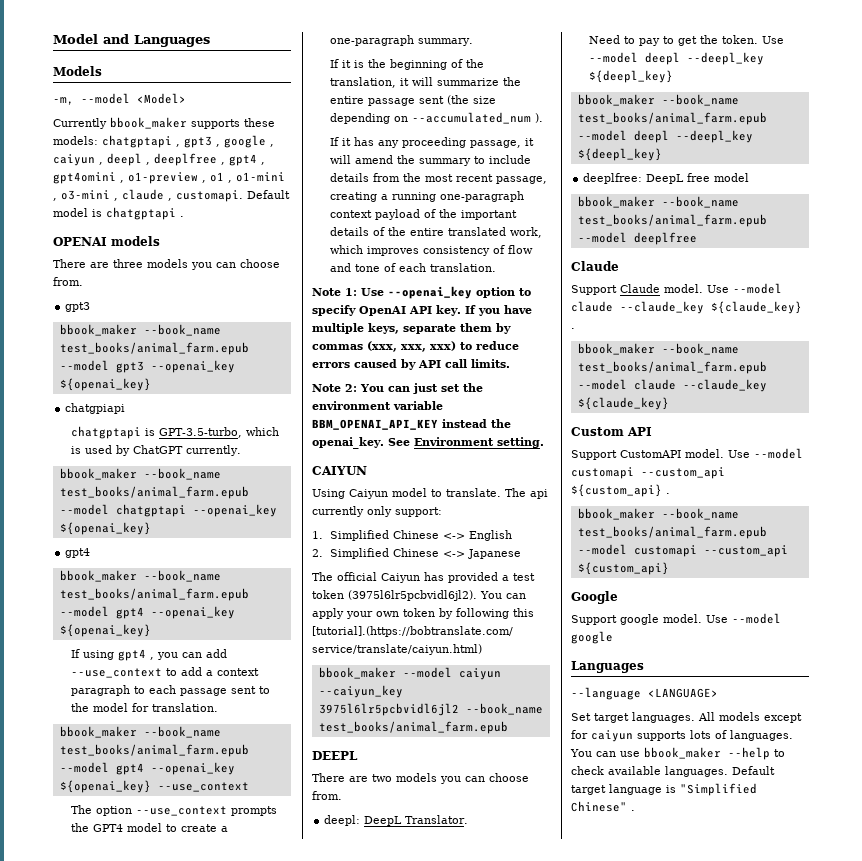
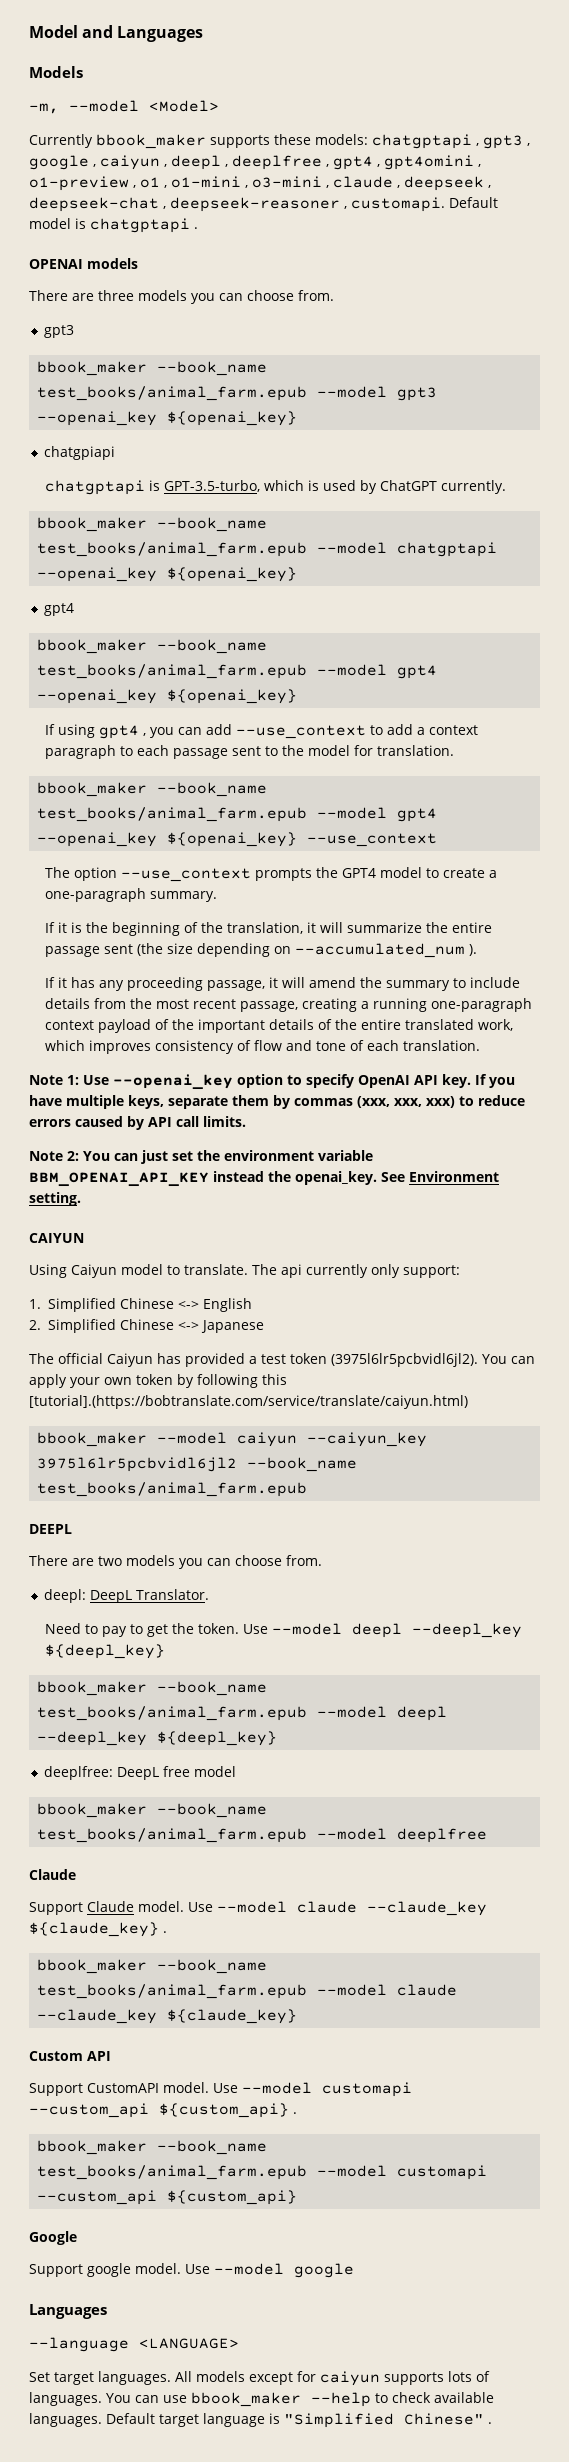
- Currently bbook_maker supports these models: chatgptapi , gpt3 , google , caiyun , deepl , deeplfree , gpt4 , gpt4omini , o1-preview , o1 , o1-mini , o3-mini , claude , customapi.
+ Currently bbook_maker supports these models: chatgptapi , gpt3 , google , caiyun , deepl , deeplfree , gpt4 , gpt4omini , o1-preview , o1 , o1-mini , o3-mini , claude , deepseek , deepseek-chat , deepseek-reasoner , customapi.

